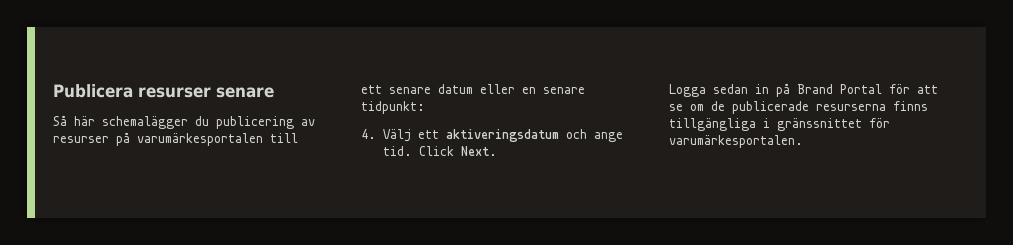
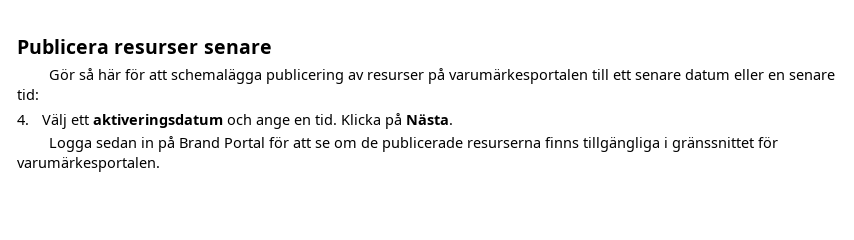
- Så här schemalägger du publicering av resurser på varumärkesportalen till ett senare datum eller en senare tidpunkt:
+ Gör så här för att schemalägga publicering av resurser på varumärkesportalen till ett senare datum eller en senare tid:
- 4. Välj ett aktiveringsdatum och ange tid. Click Next.
+ 4. Välj ett aktiveringsdatum och ange en tid. Klicka på Nästa.

